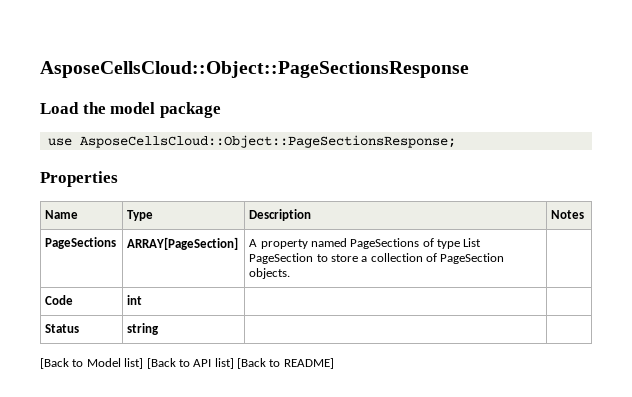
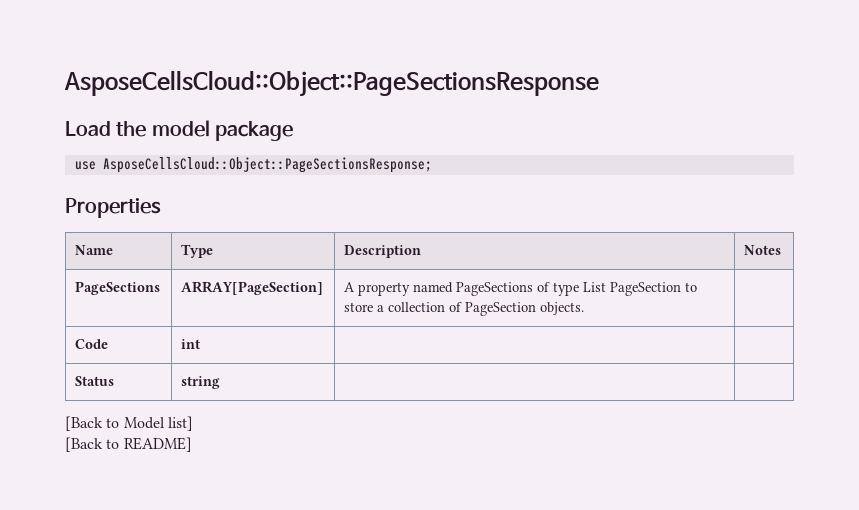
- [Back to Model list] [Back to API list] [Back to README]
+ [Back to Model list]
+ [Back to README]

